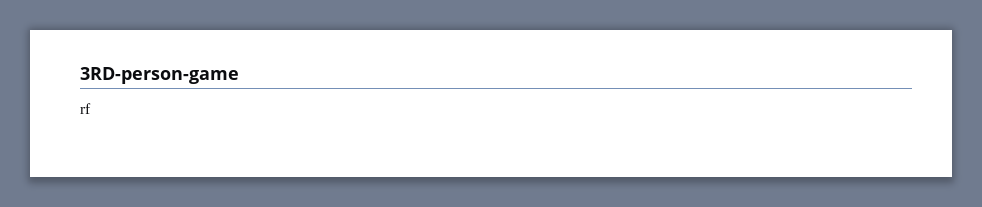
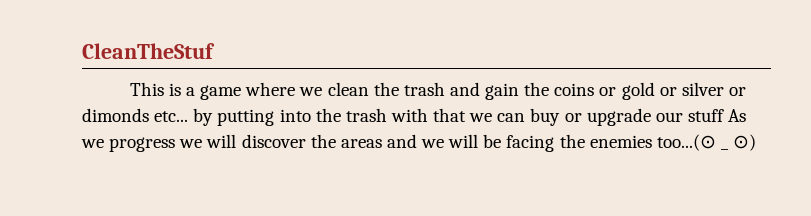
- 3RD-person-game
- rf
+ CleanTheStuf
+ This is a game where we clean the trash and gain the coins or gold or silver or dimonds etc... by putting into the trash with that we can buy or upgrade our stuff As we progress we will discover the areas and we will be facing the enemies too...(⊙ _ ⊙)

